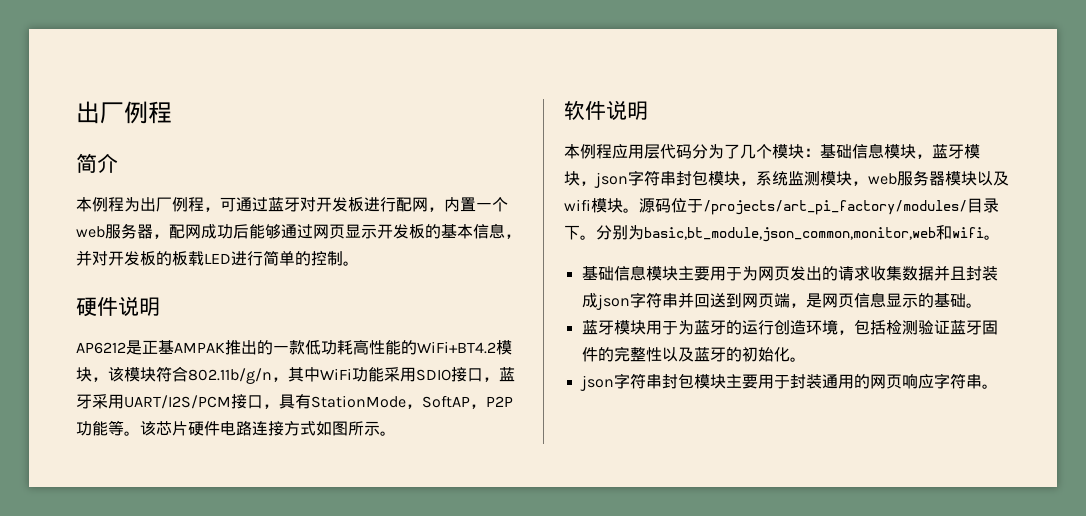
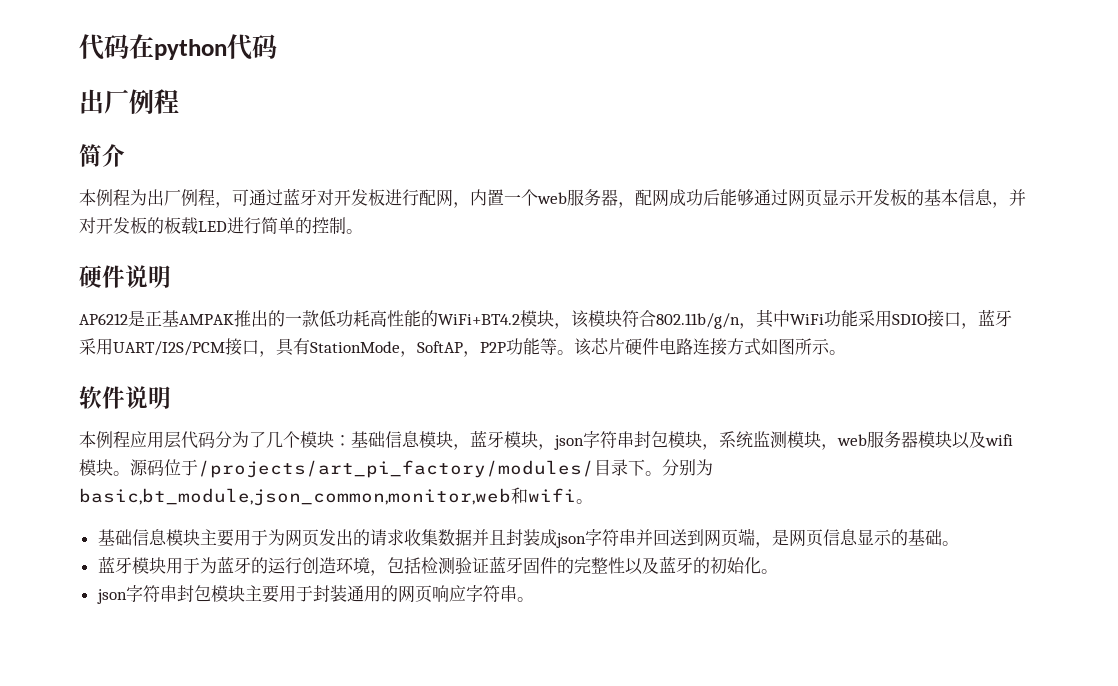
+ 代码在python代码

